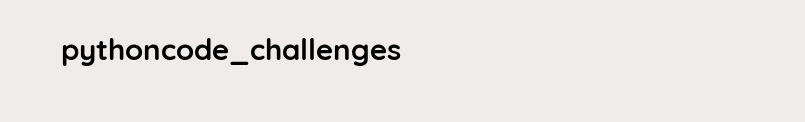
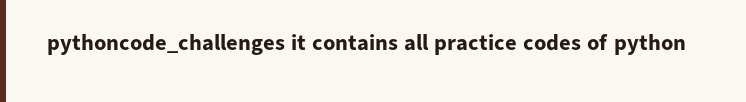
- pythoncode_challenges
+ pythoncode_challenges it contains all practice codes of python

